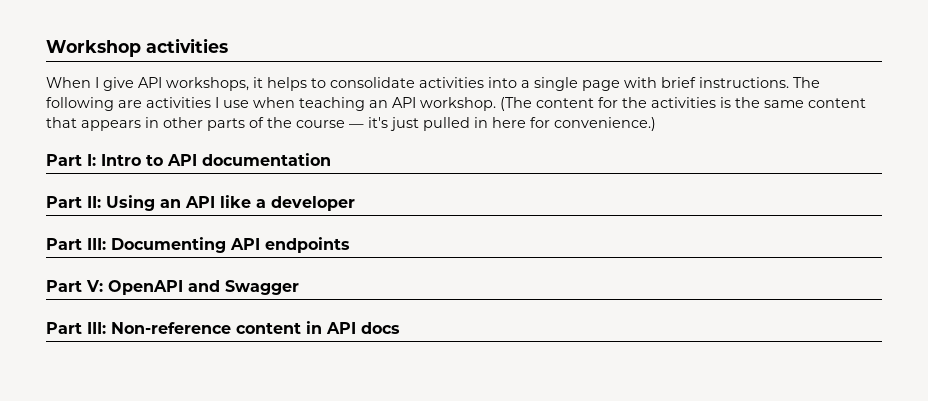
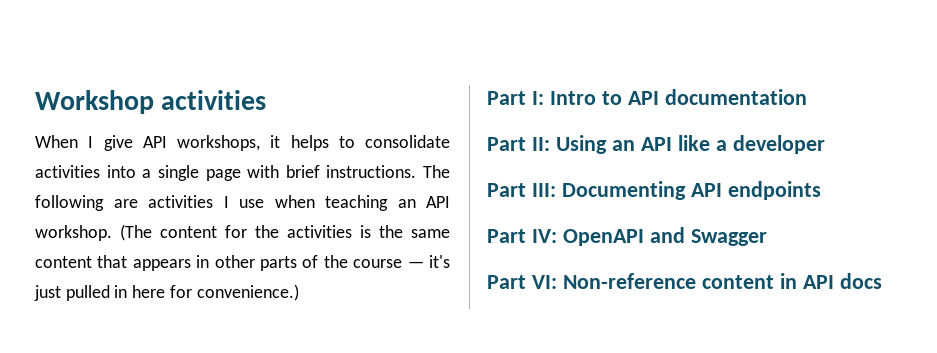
- Part V: OpenAPI and Swagger
+ Part IV: OpenAPI and Swagger
- Part III: Non-reference content in API docs
+ Part VI: Non-reference content in API docs

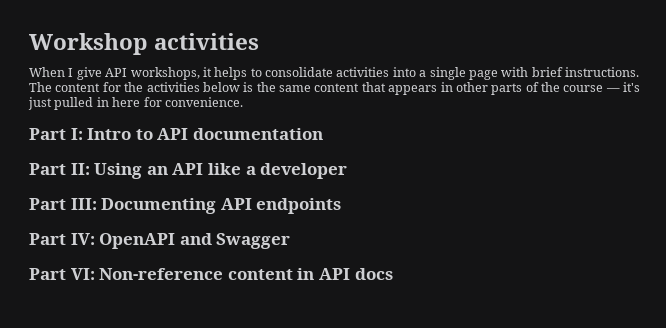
- The following are activities I use when teaching an API workshop. (The content for the activities is the same content that appears in other parts of the course — it's just pulled in here for convenience.)
+ The content for the activities below is the same content that appears in other parts of the course — it's just pulled in here for convenience.

